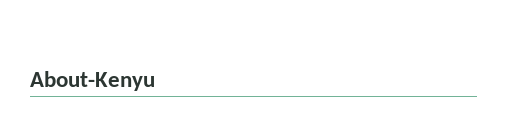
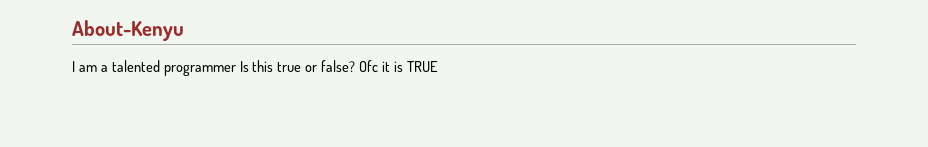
+ I am a talented programmer Is this true or false? Ofc it is TRUE

